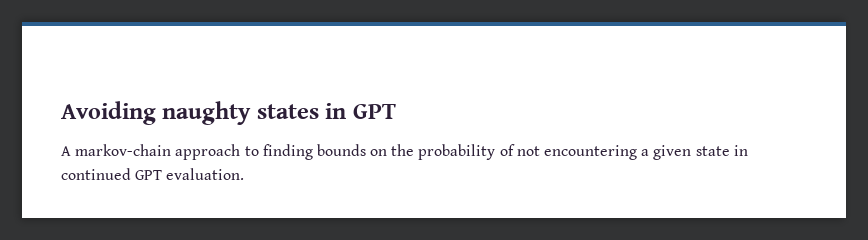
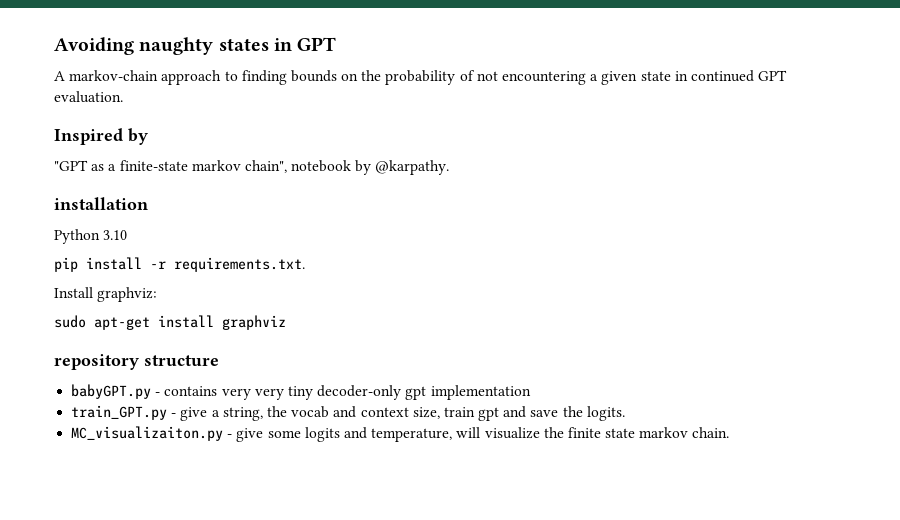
+ Inspired by
+ "GPT as a finite-state markov chain", notebook by @karpathy.
+ installation
+ Python 3.10
+ pip install -r requirements.txt.
+ Install graphviz:
+ sudo apt-get install graphviz
+ repository structure
+ babyGPT.py - contains very very tiny decoder-only gpt implementation
+ train_GPT.py - give a string, the vocab and context size, train gpt and save the logits.
+ MC_visualizaiton.py - give some logits and temperature, will visualize the finite state markov chain.

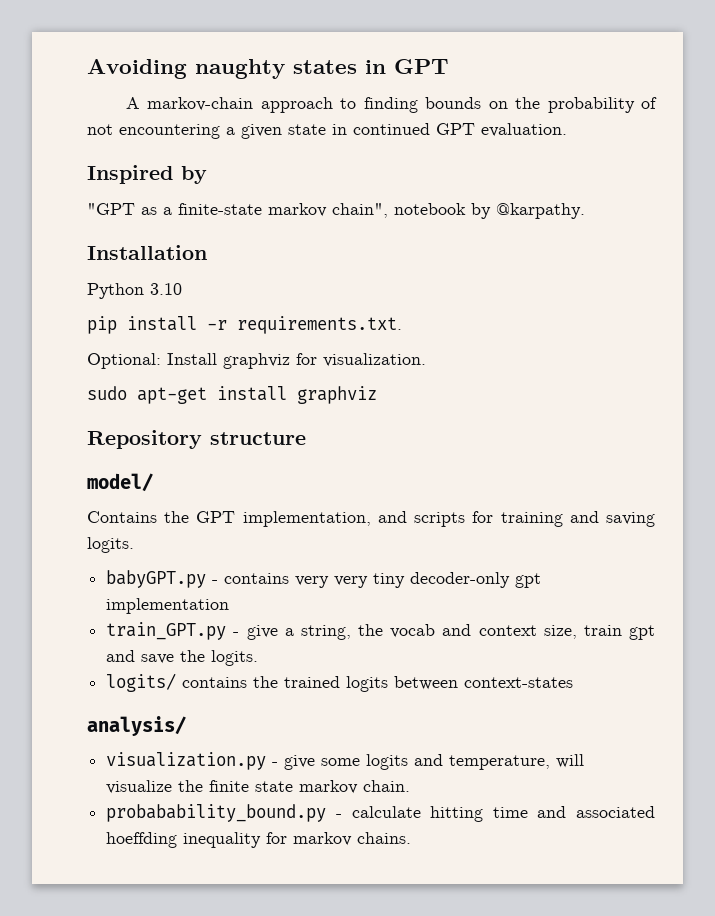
- installation
+ Installation
- Install graphviz:
+ Optional: Install graphviz for visualization.
- repository structure
+ Repository structure
+ model/
+ Contains the GPT implementation, and scripts for training and saving logits.
- MC_visualizaiton.py - give some logits and temperature, will visualize the finite state markov chain.
+ logits/ contains the trained logits between context-states
+ analysis/
+ visualization.py - give some logits and temperature, will visualize the finite state markov chain.
+ probabability_bound.py - calculate hitting time and associated hoeffding inequality for markov chains.

